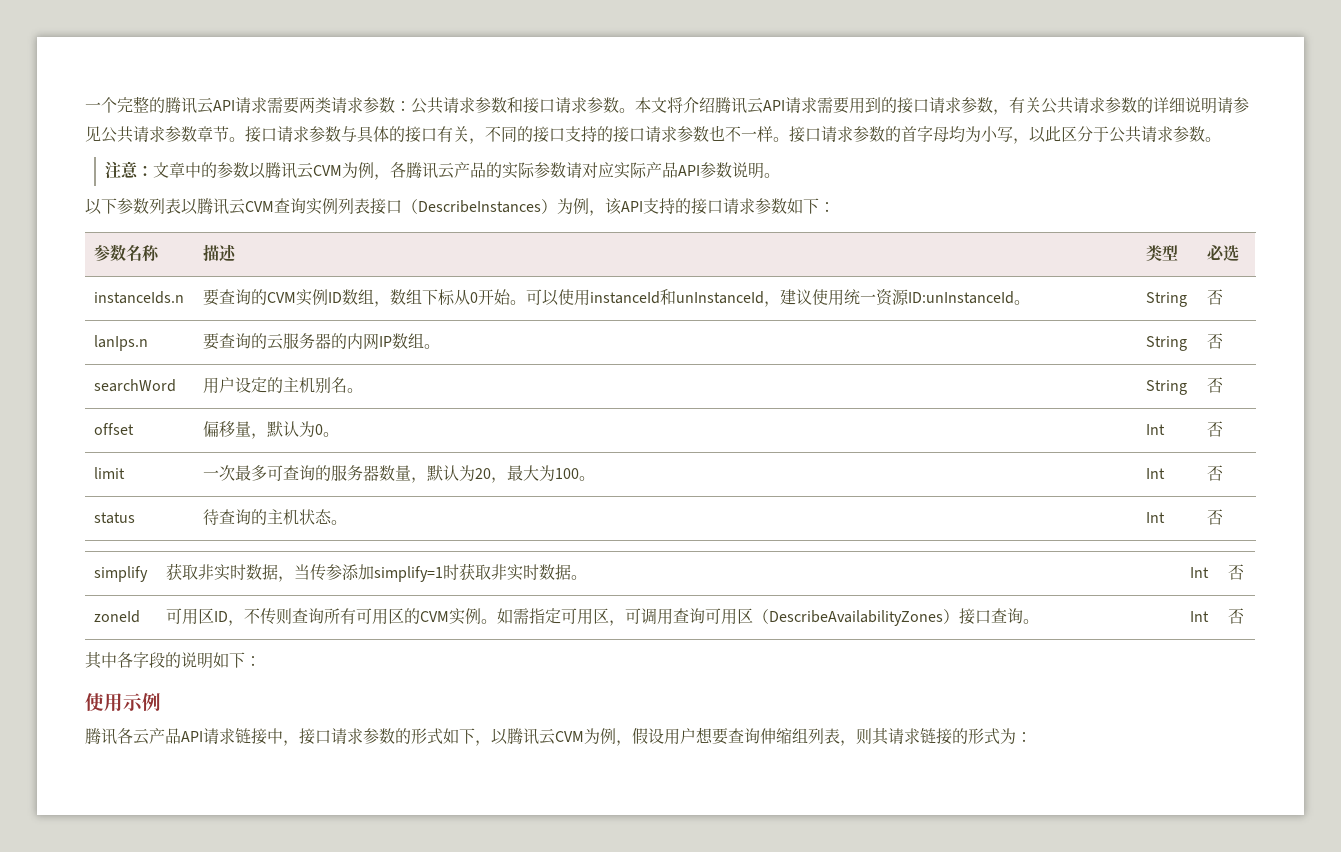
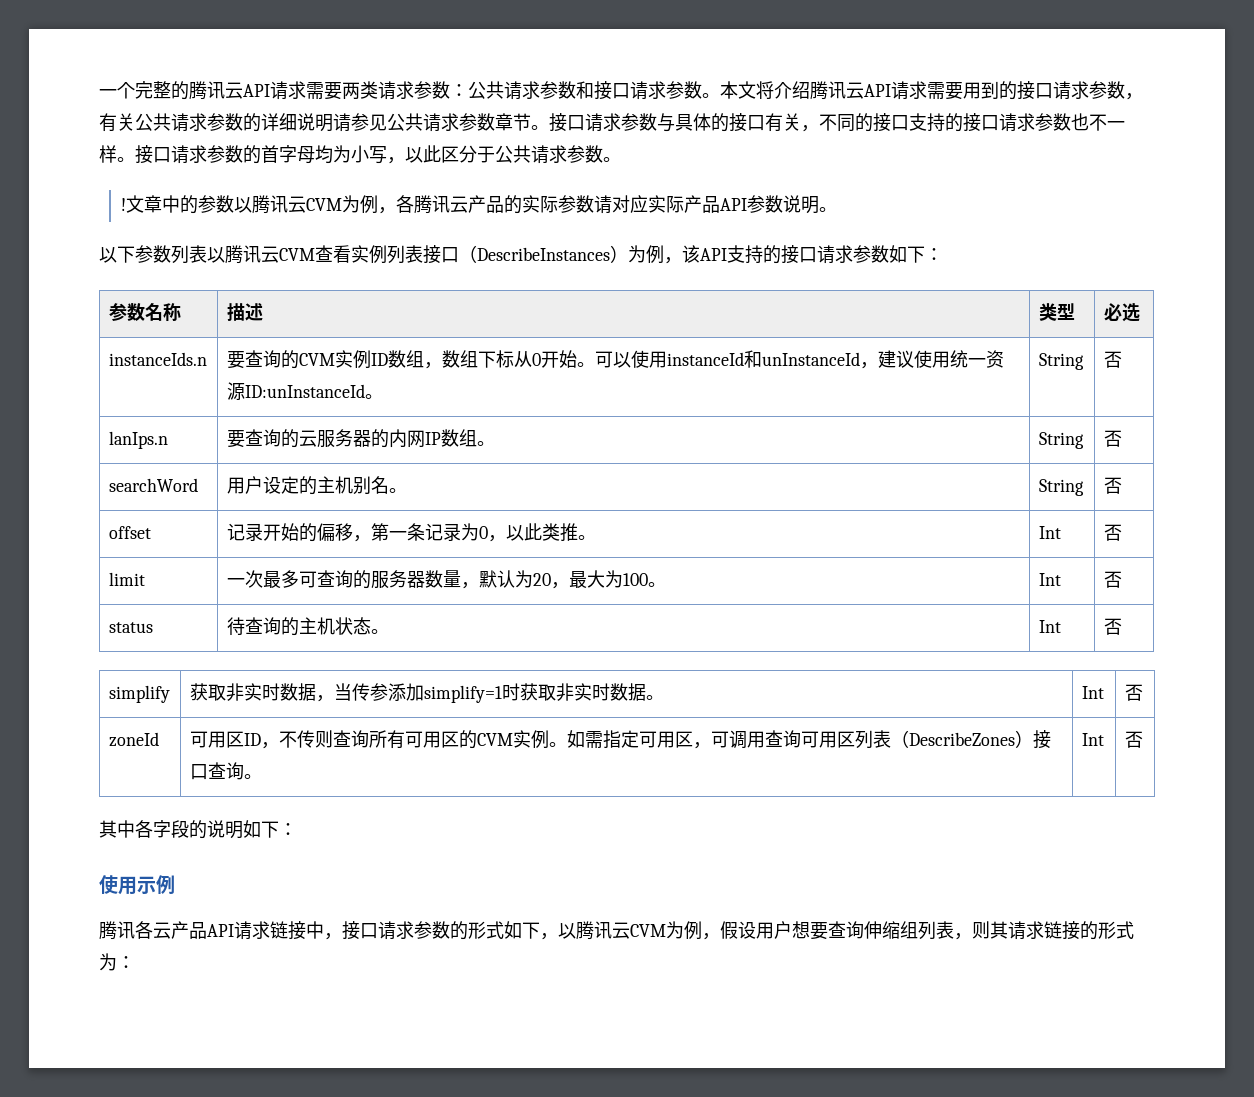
- 注意：文章中的参数以腾讯云CVM为例，各腾讯云产品的实际参数请对应实际产品API参数说明。
+ !文章中的参数以腾讯云CVM为例，各腾讯云产品的实际参数请对应实际产品API参数说明。
- 以下参数列表以腾讯云CVM查询实例列表接口（DescribeInstances）为例，该API支持的接口请求参数如下：
+ 以下参数列表以腾讯云CVM查看实例列表接口（DescribeInstances）为例，该API支持的接口请求参数如下：
- offset | 偏移量，默认为0。 | Int | 否
+ offset | 记录开始的偏移，第一条记录为0，以此类推。 | Int | 否
- zoneId | 可用区ID，不传则查询所有可用区的CVM实例。如需指定可用区，可调用查询可用区（DescribeAvailabilityZones）接口查询。 | Int | 否
+ zoneId | 可用区ID，不传则查询所有可用区的CVM实例。如需指定可用区，可调用查询可用区列表（DescribeZones）接口查询。 | Int | 否

